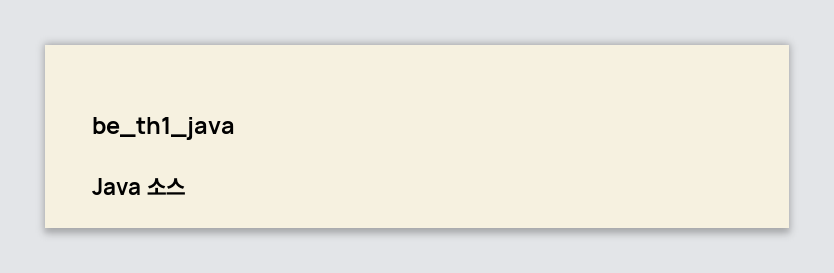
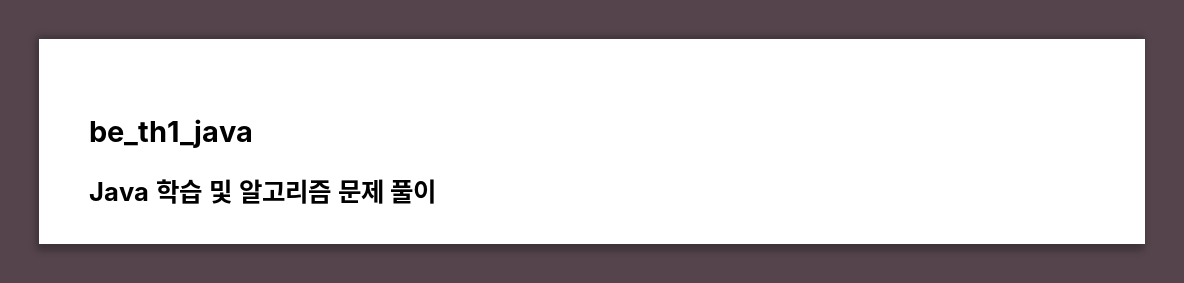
- Java 소스
+ Java 학습 및 알고리즘 문제 풀이

